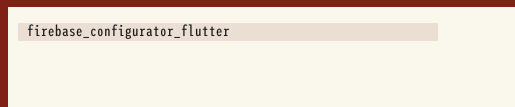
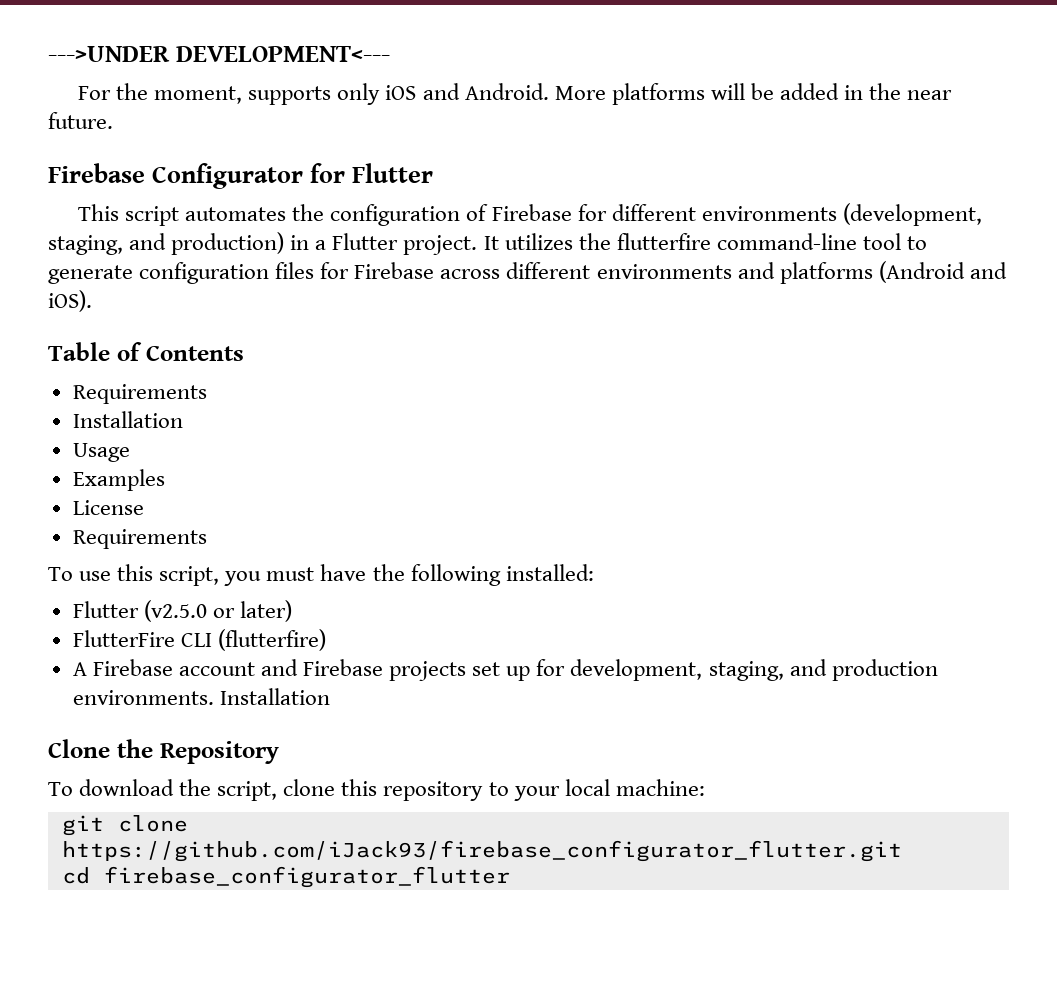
- firebase_configurator_flutter
+ --->UNDER DEVELOPMENT<---
+ For the moment, supports only iOS and Android. More platforms will be added in the near future.
+ Firebase Configurator for Flutter
+ This script automates the configuration of Firebase for different environments (development, staging, and production) in a Flutter project. It utilizes the flutterfire command-line tool to generate configuration files for Firebase across different environments and platforms (Android and iOS).
+ Table of Contents
+ Requirements
+ Installation
+ Usage
+ Examples
+ License
+ Requirements
+ To use this script, you must have the following installed:
+ Flutter (v2.5.0 or later)
+ FlutterFire CLI (flutterfire)
+ A Firebase account and Firebase projects set up for development, staging, and production environments. Installation
+ Clone the Repository
+ To download the script, clone this repository to your local machine:
+ git clone https://github.com/iJack93/firebase_configurator_flutter.git
+ cd firebase_configurator_flutter

